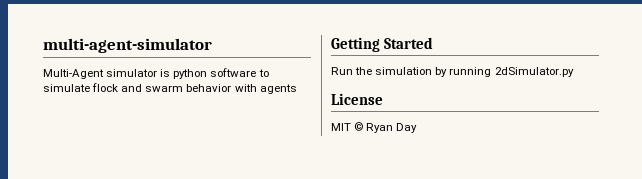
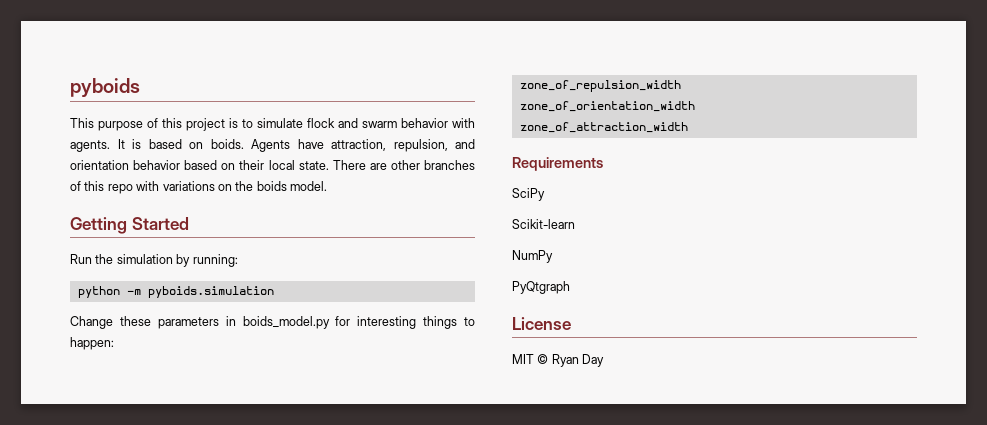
- multi-agent-simulator
- Multi-Agent simulator is python software to simulate flock and swarm behavior with agents
+ pyboids
+ This purpose of this project is to simulate flock and swarm behavior with agents. It is based on boids. Agents have attraction, repulsion, and orientation behavior based on their local state. There are other branches of this repo with variations on the boids model.
- Run the simulation by running 2dSimulator.py
+ Run the simulation by running:
+ python -m pyboids.simulation
+ Change these parameters in boids_model.py for interesting things to happen:
+ zone_of_repulsion_width
+ zone_of_orientation_width
+ zone_of_attraction_width
+ Requirements
+ SciPy
+ Scikit-learn
+ NumPy
+ PyQtgraph

